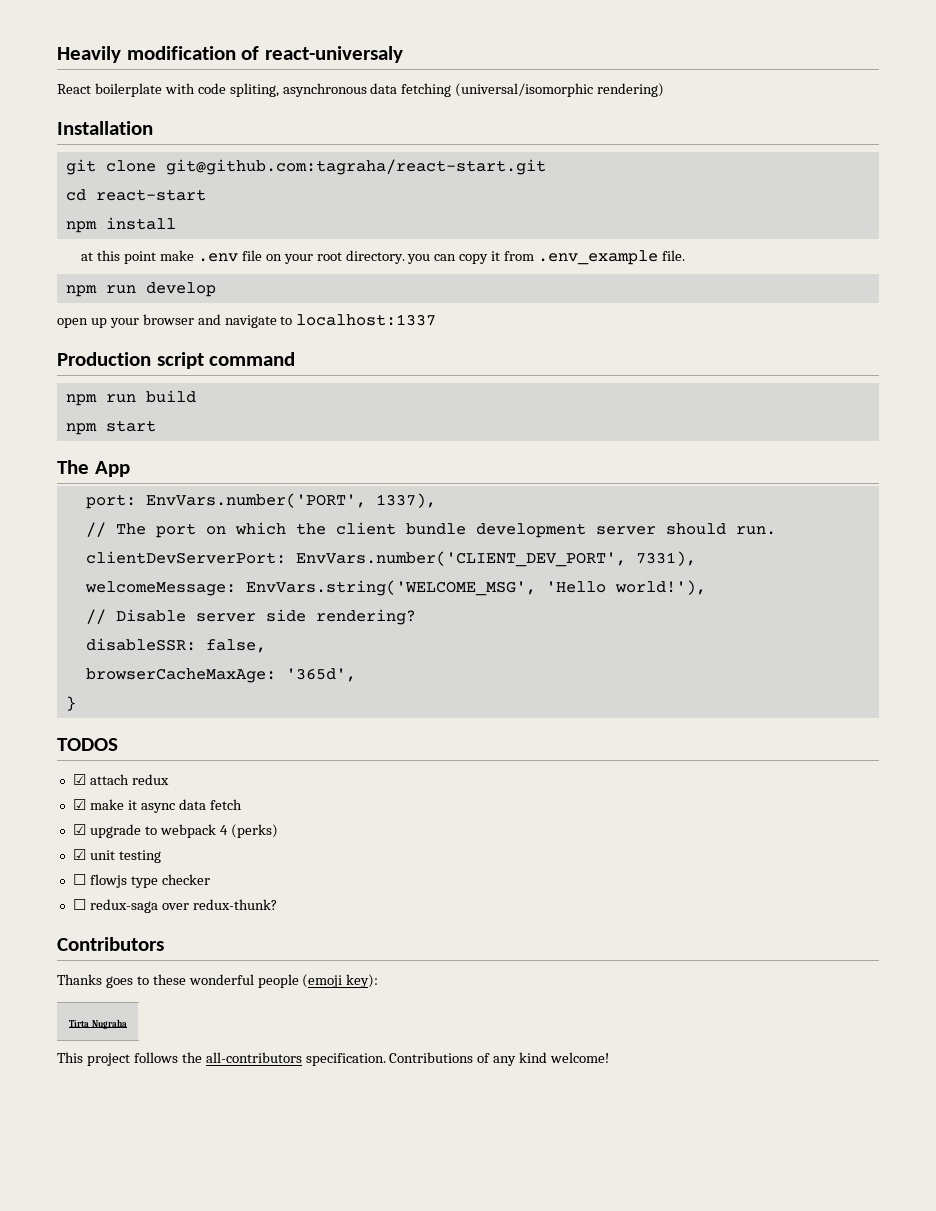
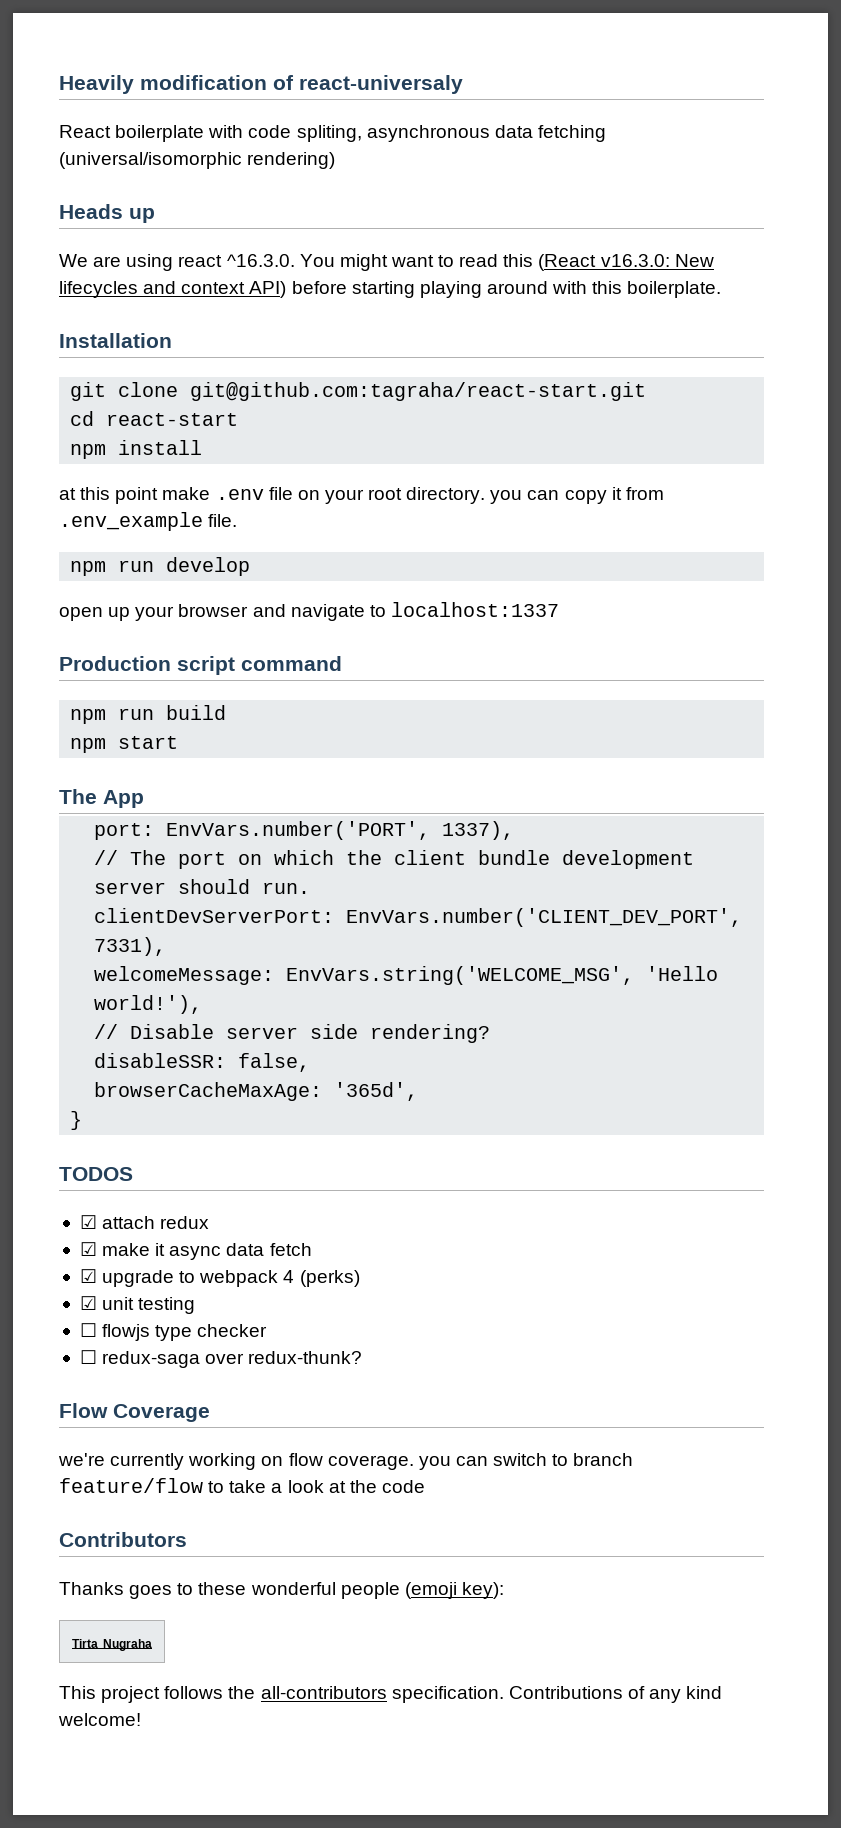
+ Heads up
+ We are using react ^16.3.0. You might want to read this (React v16.3.0: New lifecycles and context API) before starting playing around with this boilerplate.
+ Flow Coverage
+ we're currently working on flow coverage. you can switch to branch feature/flow to take a look at the code

